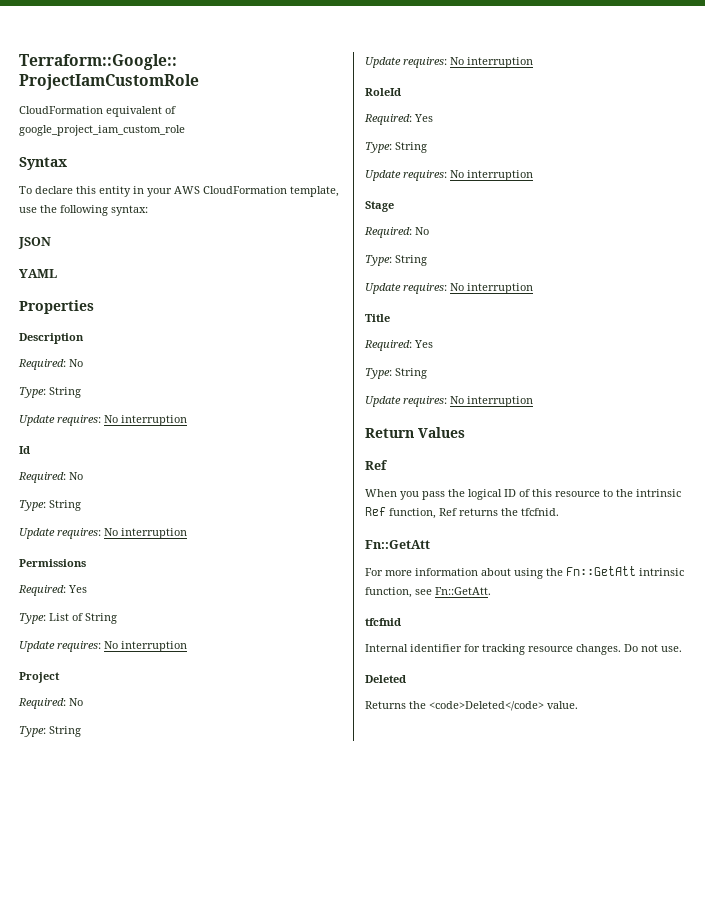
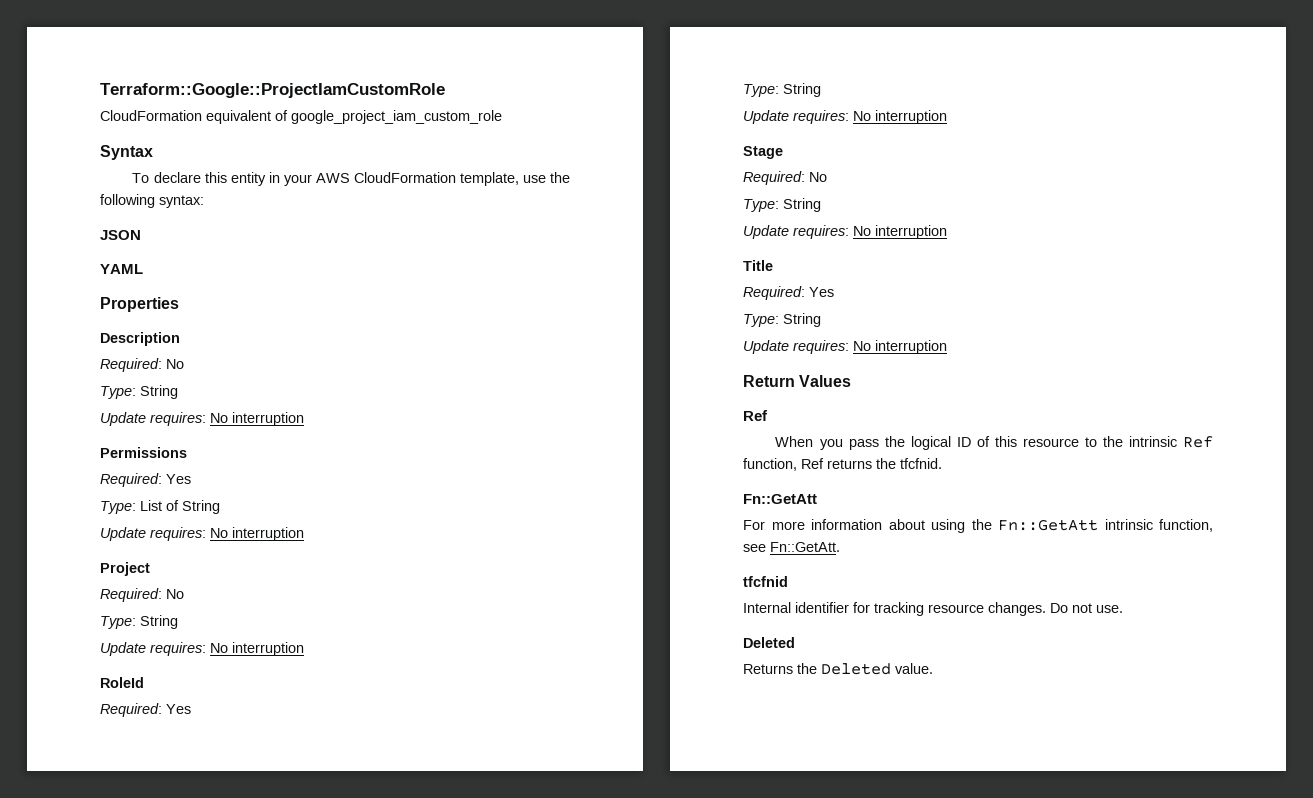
- Id
- Required: No
- Type: String
- Update requires: No interruption
- Returns the <code>Deleted</code> value.
+ Returns the Deleted value.

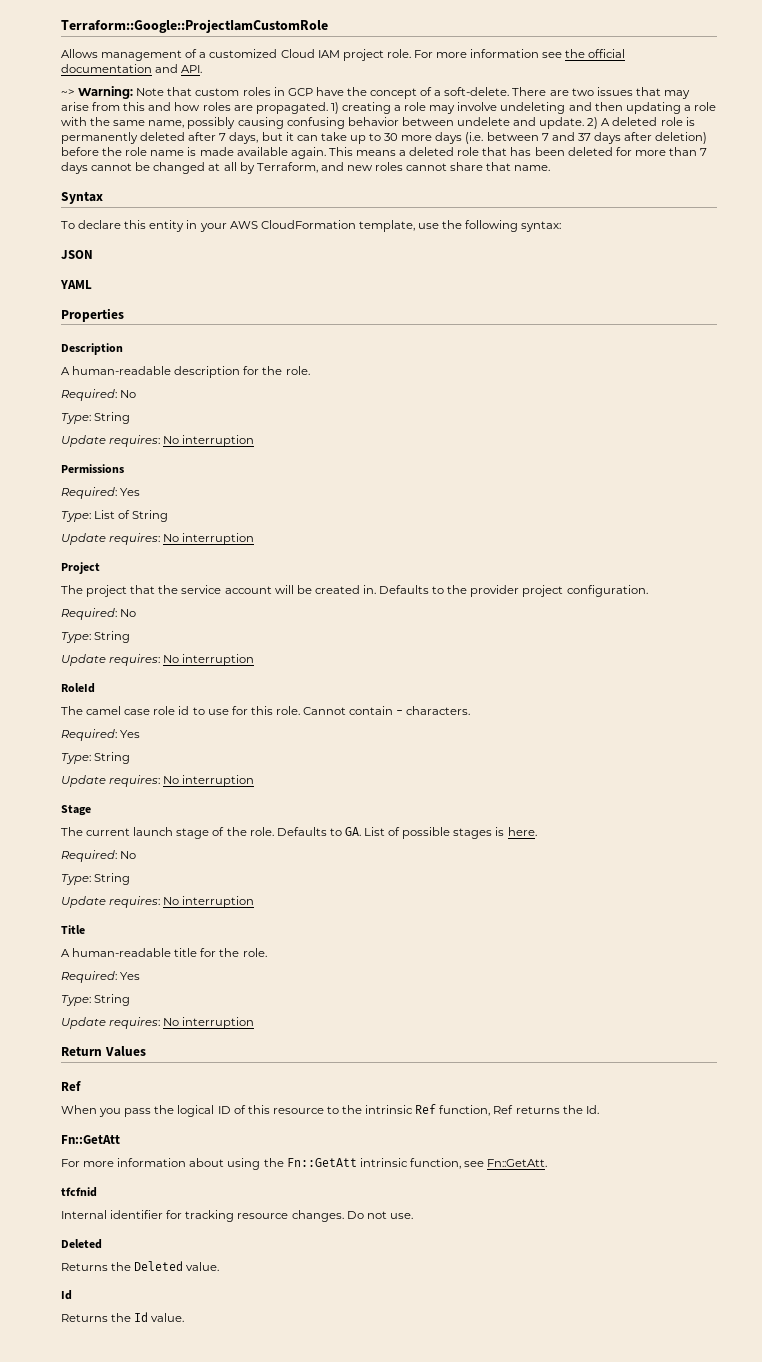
- CloudFormation equivalent of google_project_iam_custom_role
+ Allows management of a customized Cloud IAM project role. For more information see the official documentation and API.
+ ~> Warning: Note that custom roles in GCP have the concept of a soft-delete. There are two issues that may arise from this and how roles are propagated. 1) creating a role may involve undeleting and then updating a role with the same name, possibly causing confusing behavior between undelete and update. 2) A deleted role is permanently deleted after 7 days, but it can take up to 30 more days (i.e. between 7 and 37 days after deletion) before the role name is made available again. This means a deleted role that has been deleted for more than 7 days cannot be changed at all by Terraform, and new roles cannot share that name.
+ A human-readable description for the role.
+ The project that the service account will be created in. Defaults to the provider project configuration.
+ The camel case role id to use for this role. Cannot contain - characters.
+ The current launch stage of the role. Defaults to GA. List of possible stages is here.
+ A human-readable title for the role.
- When you pass the logical ID of this resource to the intrinsic Ref function, Ref returns the tfcfnid.
+ When you pass the logical ID of this resource to the intrinsic Ref function, Ref returns the Id.
  Returns the Deleted value.
+ Id
+ Returns the Id value.

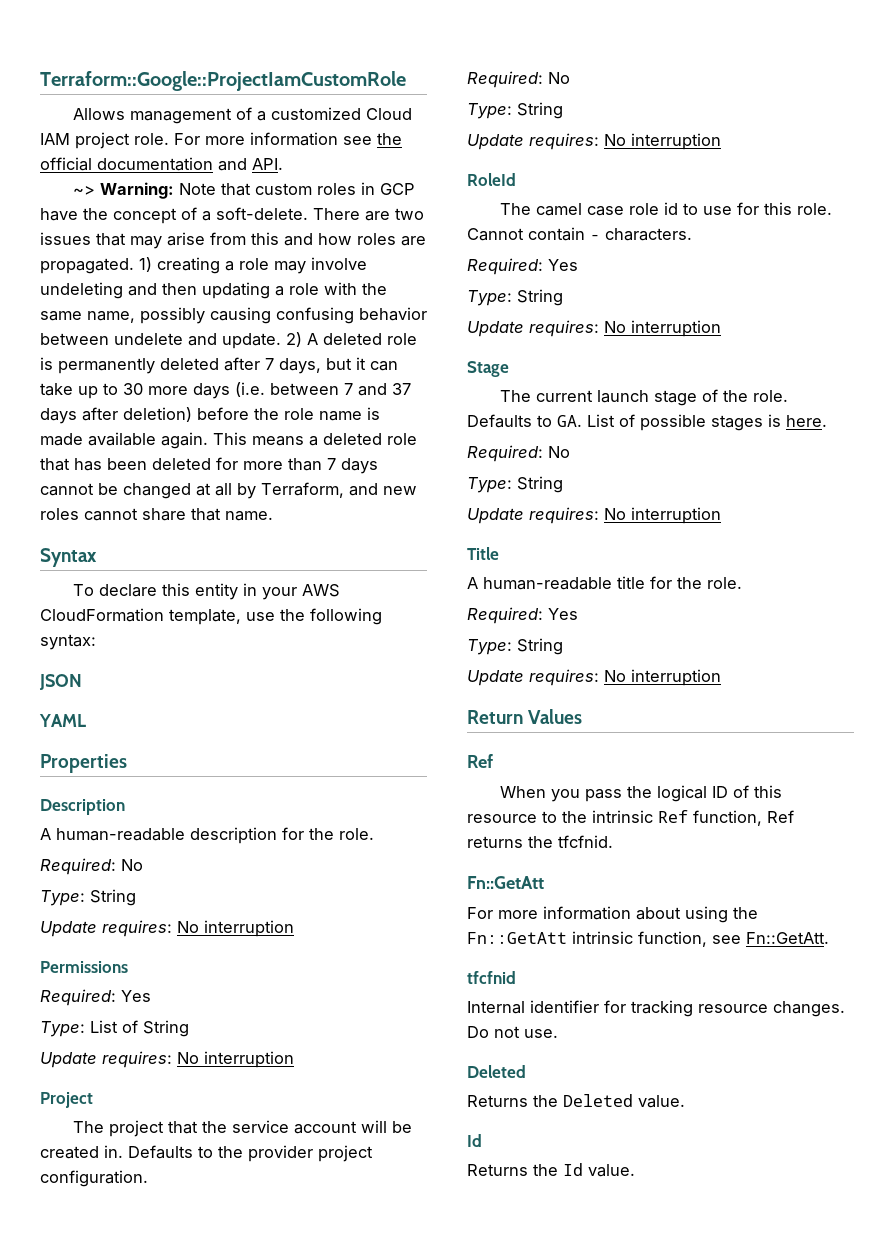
- When you pass the logical ID of this resource to the intrinsic Ref function, Ref returns the Id.
+ When you pass the logical ID of this resource to the intrinsic Ref function, Ref returns the tfcfnid.

